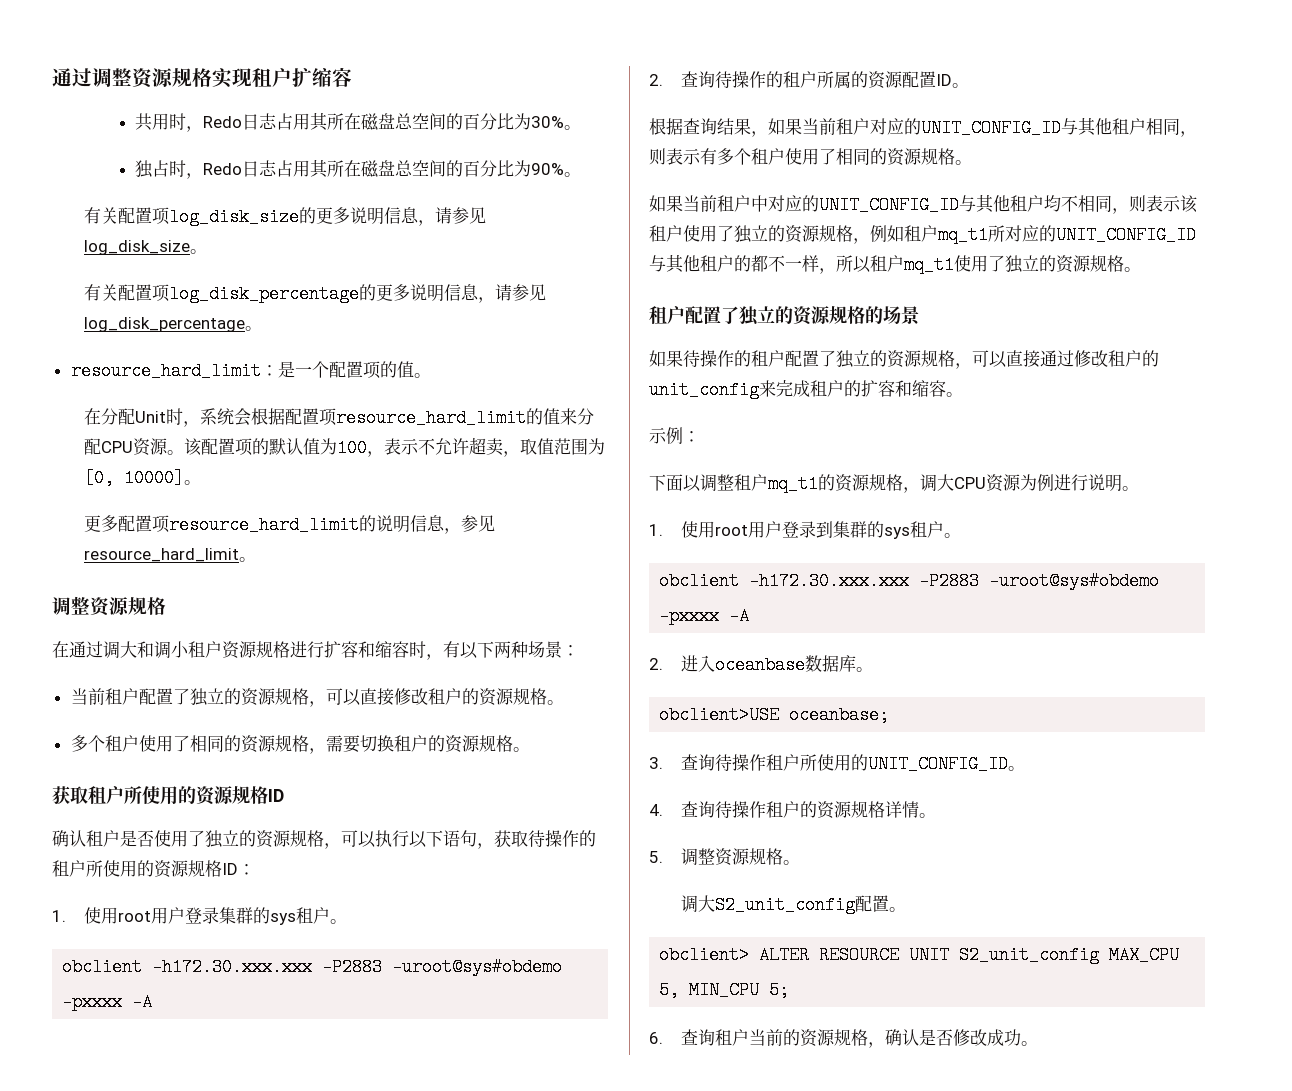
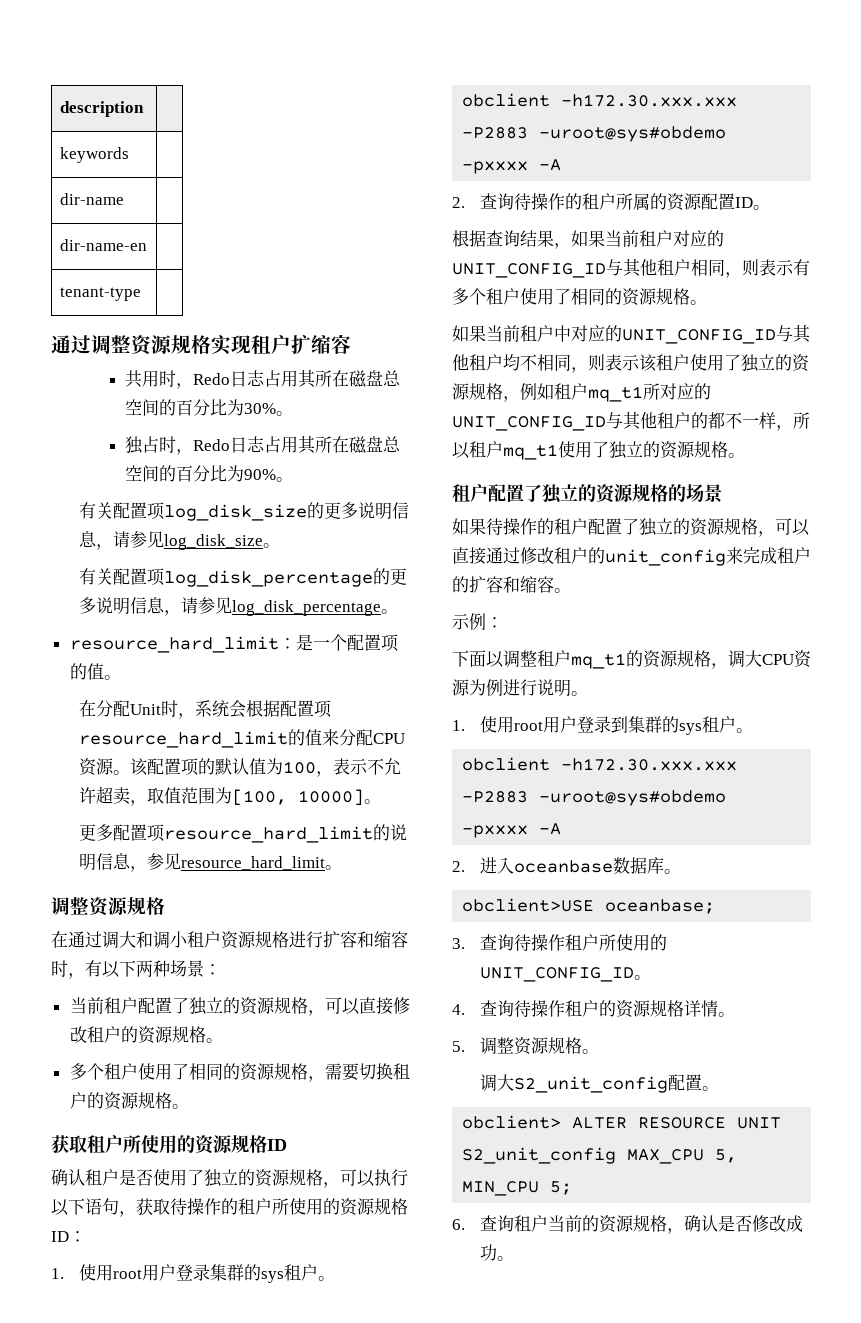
+ description |
+ keywords |
+ dir-name |
+ dir-name-en |
+ tenant-type |
- 该配置项的默认值为100，表示不允许超卖，取值范围为[0, 10000]。
+ 该配置项的默认值为100，表示不允许超卖，取值范围为[100, 10000]。

